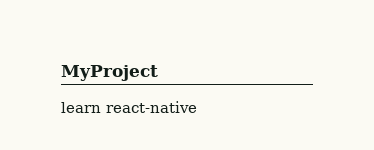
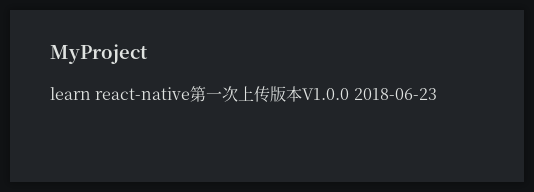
- learn react-native
+ learn react-native第一次上传版本V1.0.0 2018-06-23

